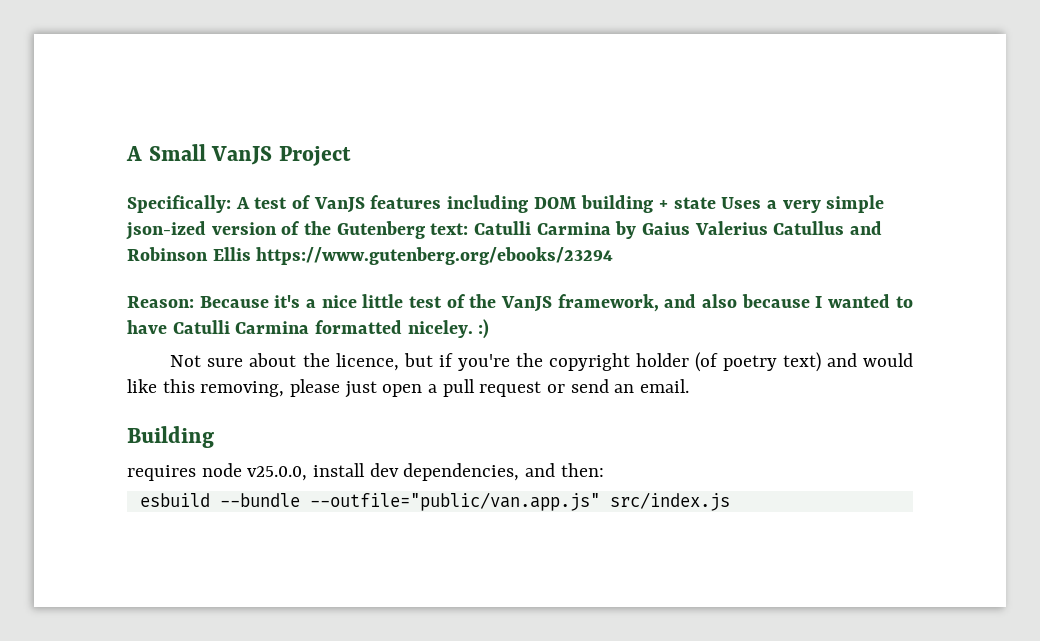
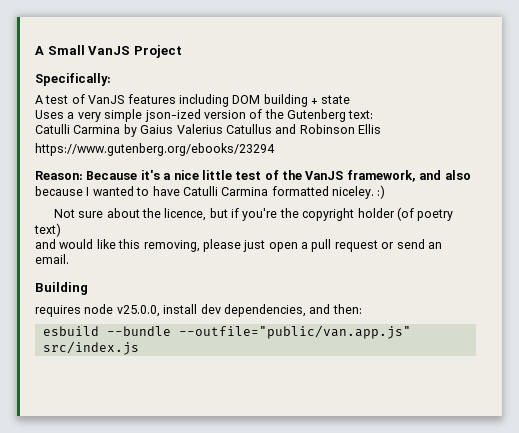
- Specifically: A test of VanJS features including DOM building + state Uses a very simple json-ized version of the Gutenberg text: Catulli Carmina by Gaius Valerius Catullus and Robinson Ellis https://www.gutenberg.org/ebooks/23294
+ Specifically:
+ A test of VanJS features including DOM building + state
+ Uses a very simple json-ized version of the Gutenberg text:
+ Catulli Carmina by Gaius Valerius Catullus and Robinson Ellis
+ https://www.gutenberg.org/ebooks/23294
- Reason: Because it's a nice little test of the VanJS framework, and also because I wanted to have Catulli Carmina formatted niceley. :)
+ Reason: Because it's a nice little test of the VanJS framework, and also
+ because I wanted to have Catulli Carmina formatted niceley. :)
- Not sure about the licence, but if you're the copyright holder (of poetry text) and would like this removing, please just open a pull request or send an email.
+ Not sure about the licence, but if you're the copyright holder (of poetry text)
+ and would like this removing, please just open a pull request or send an email.

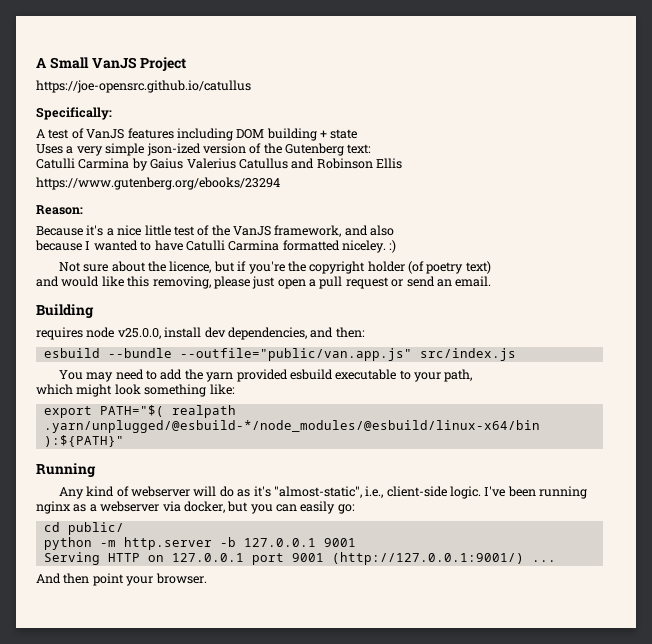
+ https://joe-opensrc.github.io/catullus
- Reason: Because it's a nice little test of the VanJS framework, and also
+ Reason:
+ Because it's a nice little test of the VanJS framework, and also
+ You may need to add the yarn provided esbuild executable to your path,
+ which might look something like:
+ export PATH="$( realpath .yarn/unplugged/@esbuild-*/node_modules/@esbuild/linux-x64/bin ):${PATH}"
+ Running
+ Any kind of webserver will do as it's "almost-static", i.e., client-side logic. I've been running nginx as a webserver via docker, but you can easily go:
+ cd public/
+ python -m http.server -b 127.0.0.1 9001
+ Serving HTTP on 127.0.0.1 port 9001 (http://127.0.0.1:9001/) ...
+ And then point your browser.

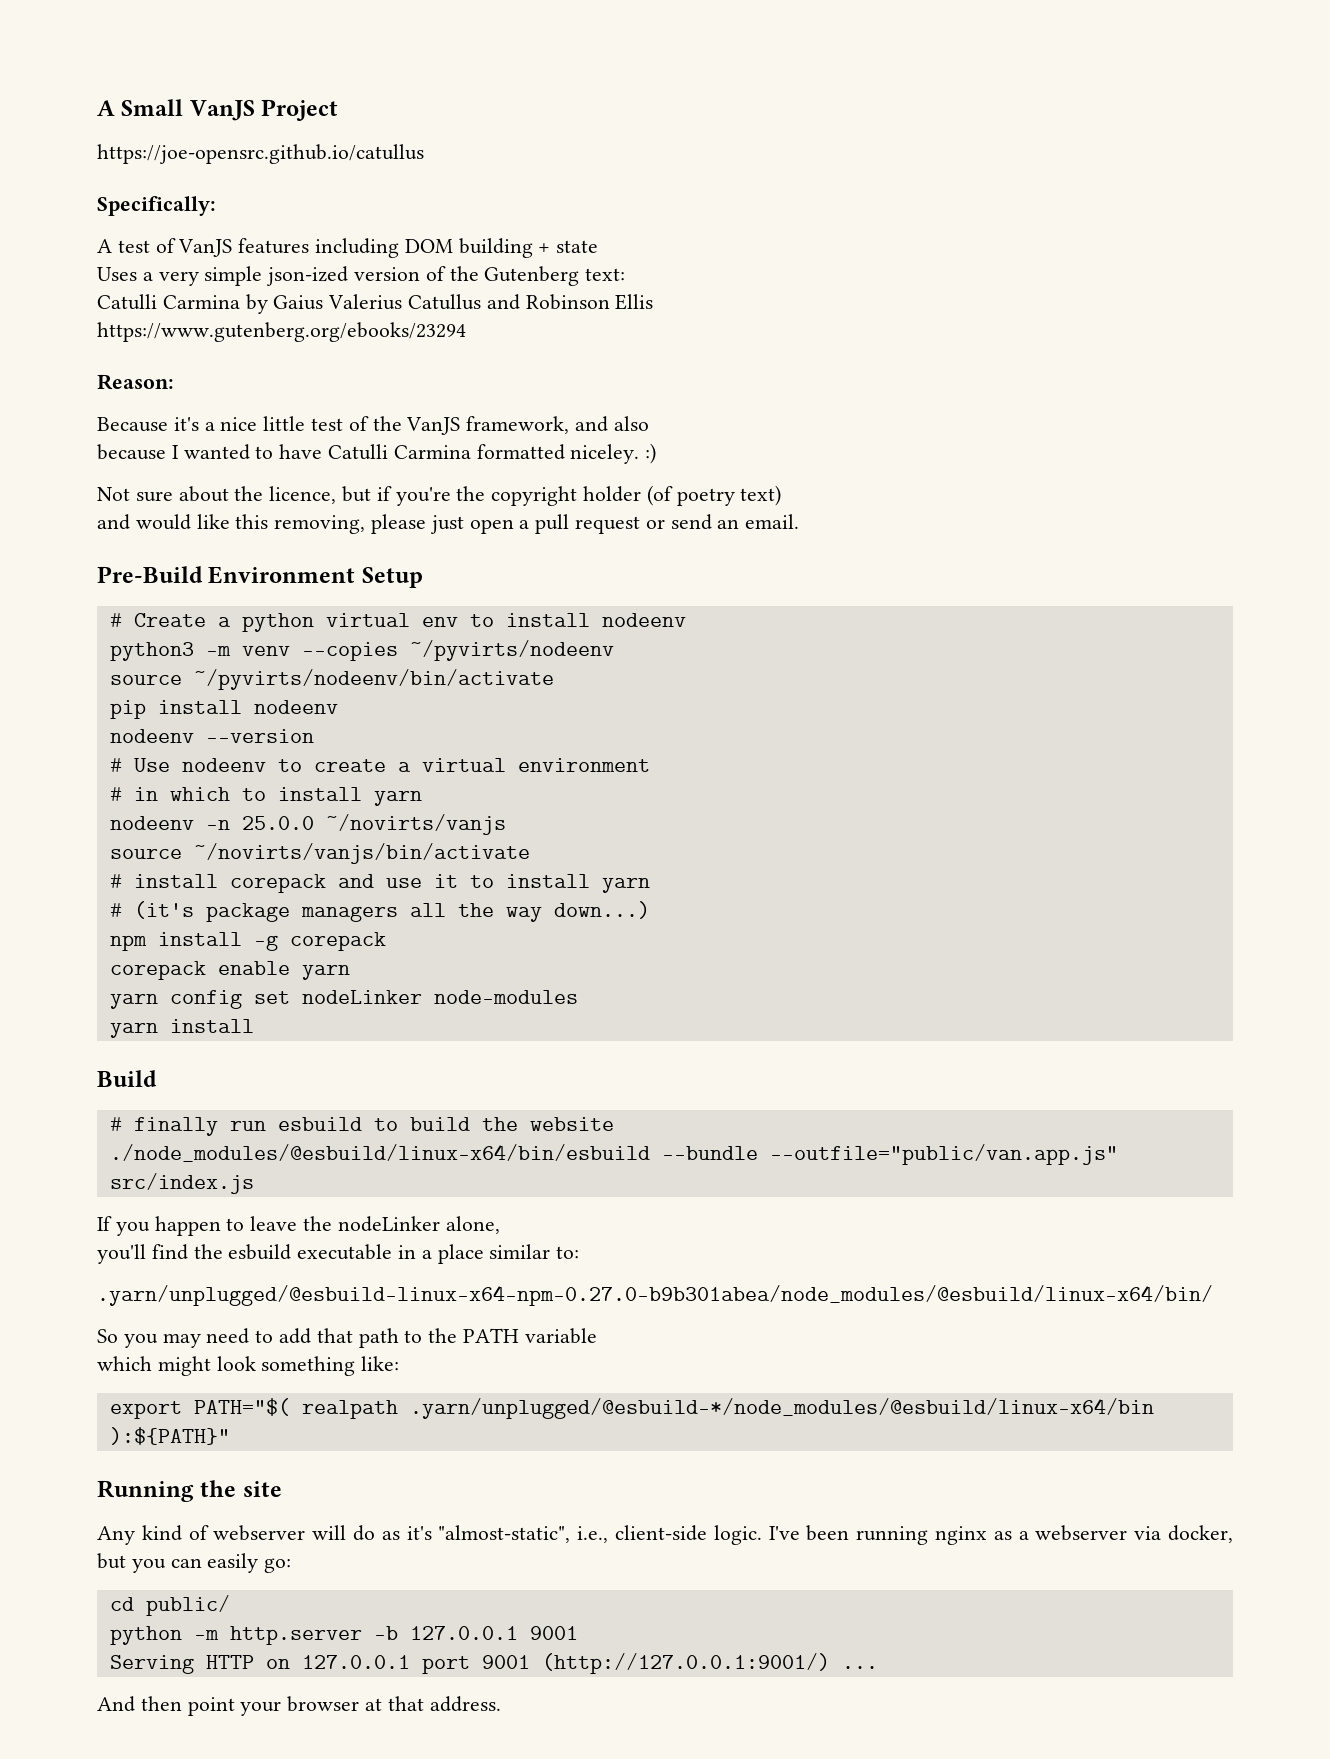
- Building
- requires node v25.0.0, install dev dependencies, and then:
- esbuild --bundle --outfile="public/van.app.js" src/index.js
- You may need to add the yarn provided esbuild executable to your path,
+ Pre-Build Environment Setup
+ # Create a python virtual env to install nodeenv
+ python3 -m venv --copies ~/pyvirts/nodeenv
+ source ~/pyvirts/nodeenv/bin/activate
+ pip install nodeenv
+ nodeenv --version
+ # Use nodeenv to create a virtual environment
+ # in which to install yarn
+ nodeenv -n 25.0.0 ~/novirts/vanjs
+ source ~/novirts/vanjs/bin/activate
+ # install corepack and use it to install yarn
+ # (it's package managers all the way down...)
+ npm install -g corepack
+ corepack enable yarn
+ yarn config set nodeLinker node-modules
+ yarn install
+ Build
+ # finally run esbuild to build the website
+ ./node_modules/@esbuild/linux-x64/bin/esbuild --bundle --outfile="public/van.app.js" src/index.js
+ If you happen to leave the nodeLinker alone,
+ you'll find the esbuild executable in a place similar to:
+ .yarn/unplugged/@esbuild-linux-x64-npm-0.27.0-b9b301abea/node_modules/@esbuild/linux-x64/bin/
+ So you may need to add that path to the PATH variable
- Running
+ Running the site
- And then point your browser.
+ And then point your browser at that address.

